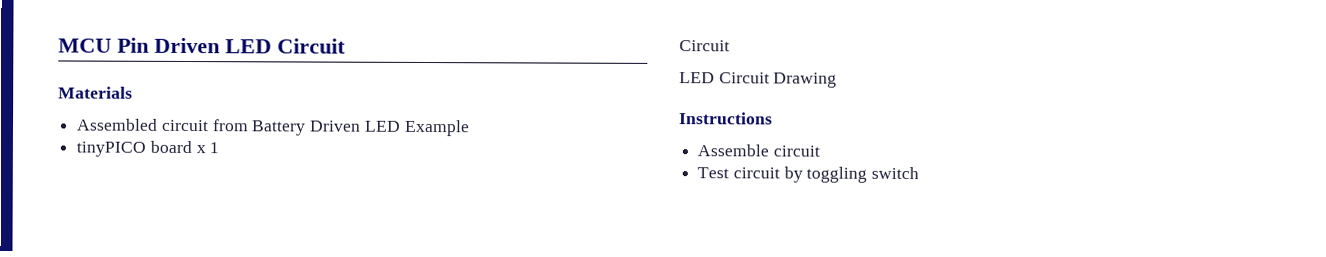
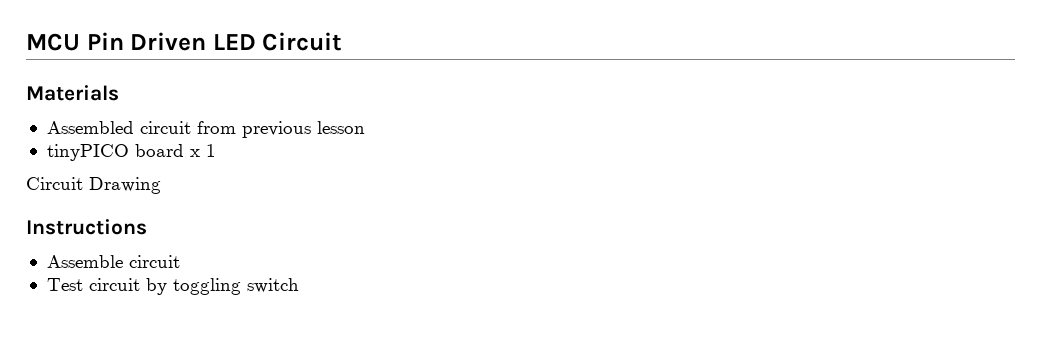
- Assembled circuit from Battery Driven LED Example
+ Assembled circuit from previous lesson
  tinyPICO board x 1
- Circuit
- LED Circuit Drawing
+ Circuit Drawing

